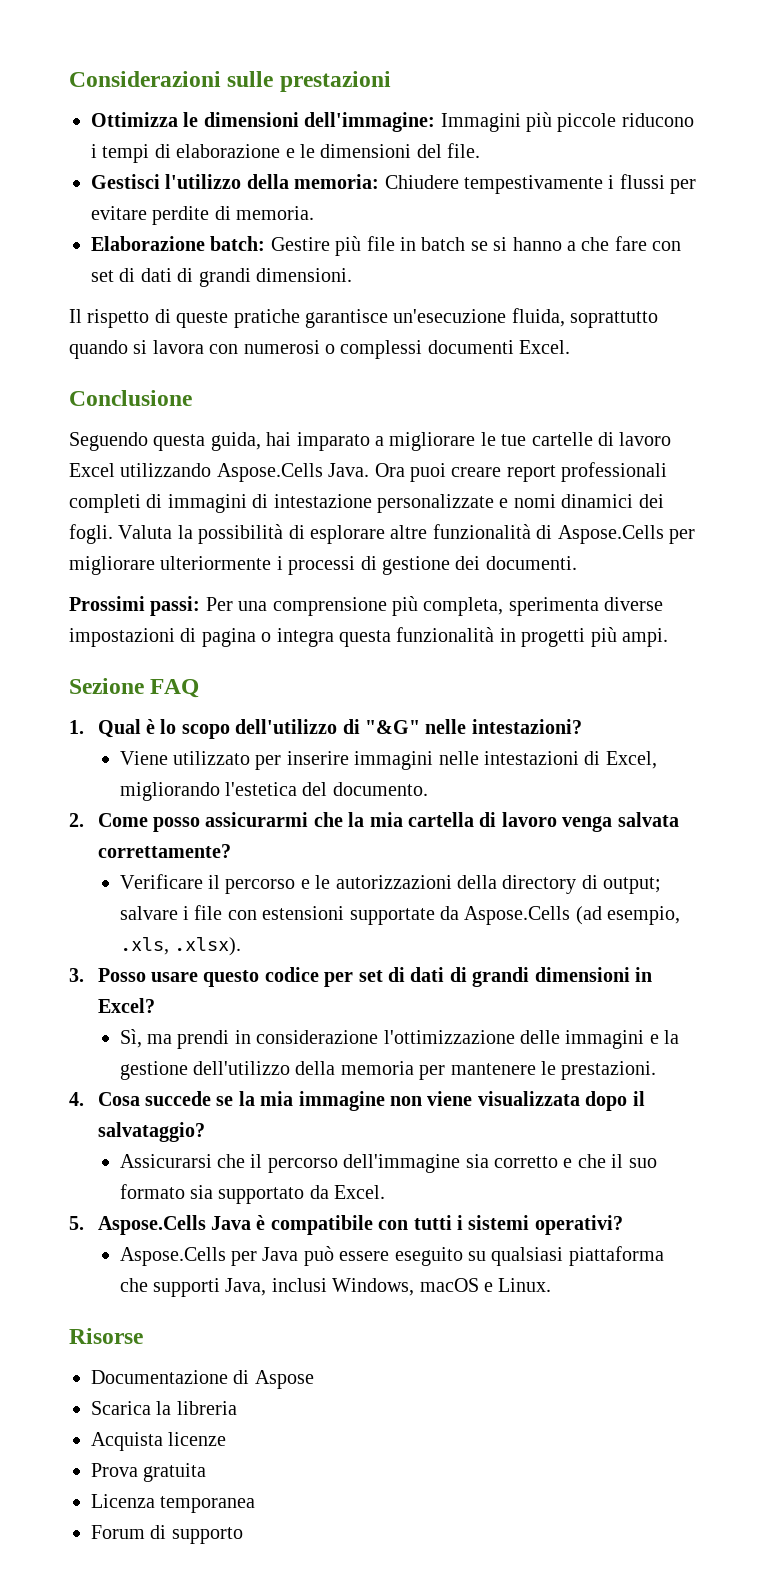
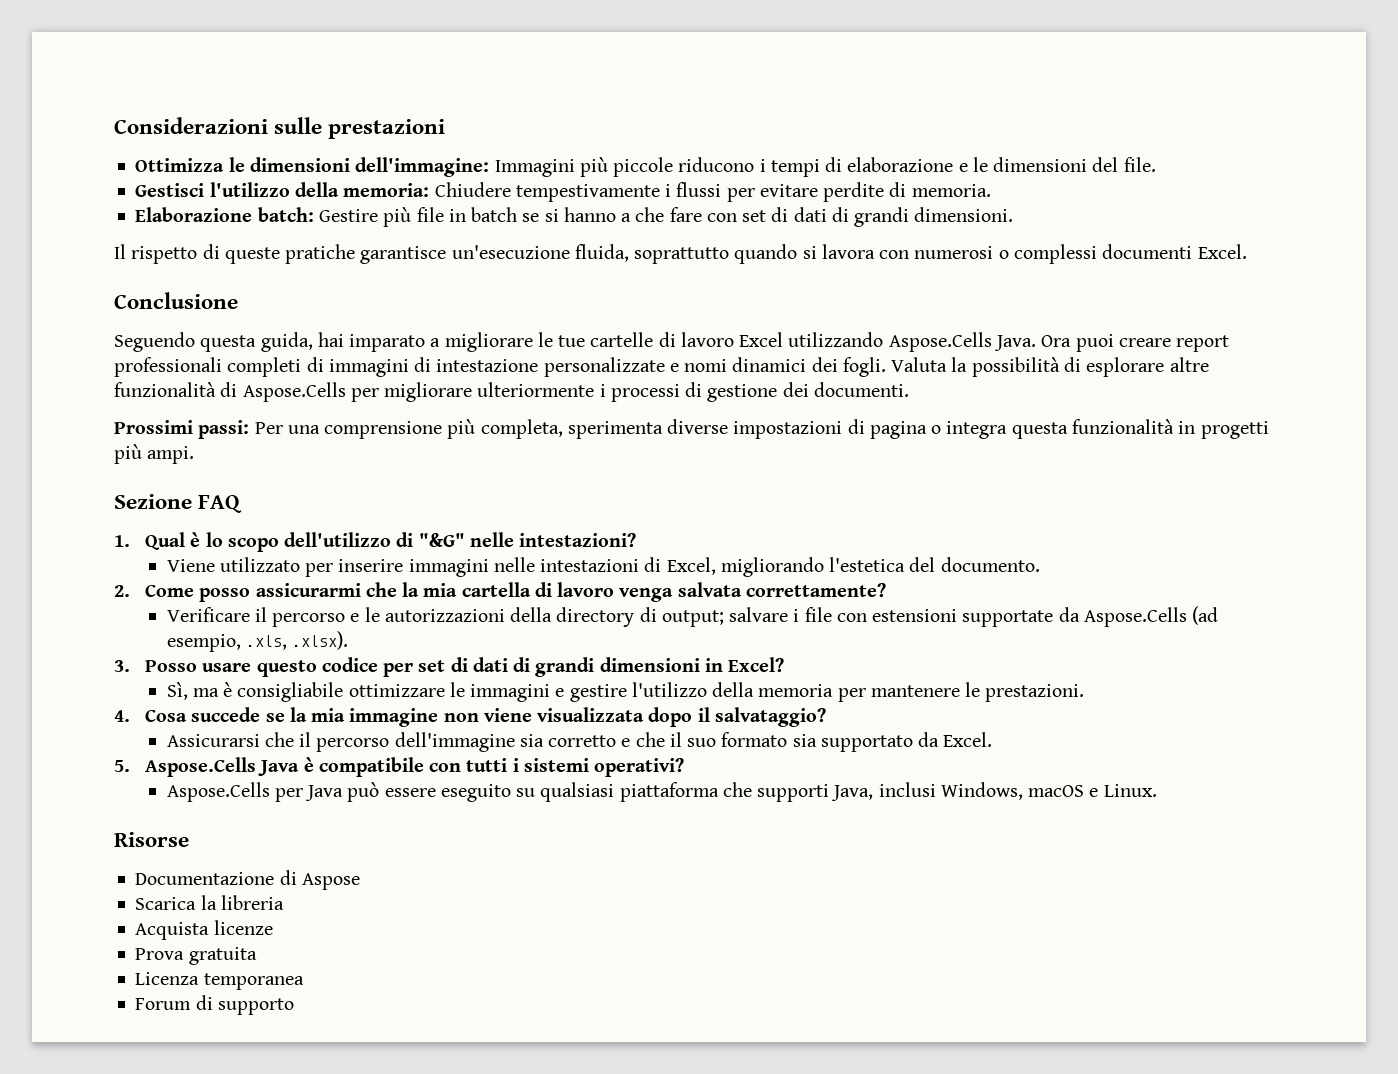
- Sì, ma prendi in considerazione l'ottimizzazione delle immagini e la gestione dell'utilizzo della memoria per mantenere le prestazioni.
+ Sì, ma è consigliabile ottimizzare le immagini e gestire l'utilizzo della memoria per mantenere le prestazioni.

